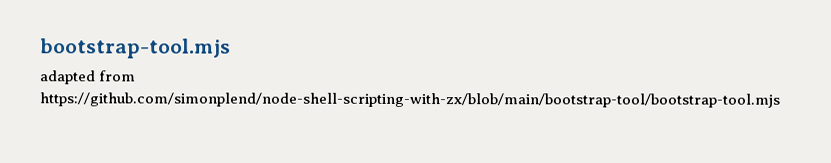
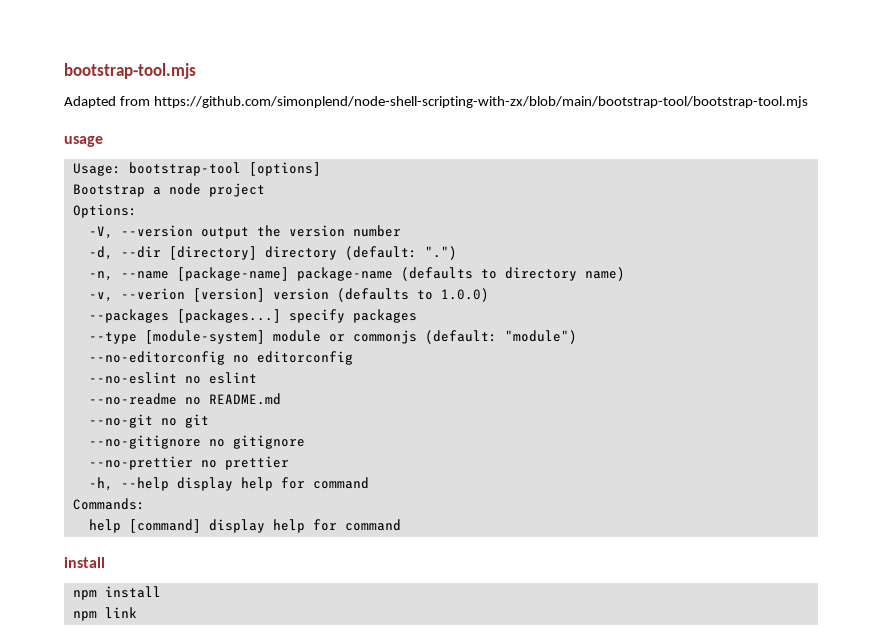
- adapted from https://github.com/simonplend/node-shell-scripting-with-zx/blob/main/bootstrap-tool/bootstrap-tool.mjs
+ Adapted from https://github.com/simonplend/node-shell-scripting-with-zx/blob/main/bootstrap-tool/bootstrap-tool.mjs
+ usage
+ Usage: bootstrap-tool [options]
+ Bootstrap a node project
+ Options:
+ -V, --version output the version number
+ -d, --dir [directory] directory (default: ".")
+ -n, --name [package-name] package-name (defaults to directory name)
+ -v, --verion [version] version (defaults to 1.0.0)
+ --packages [packages...] specify packages
+ --type [module-system] module or commonjs (default: "module")
+ --no-editorconfig no editorconfig
+ --no-eslint no eslint
+ --no-readme no README.md
+ --no-git no git
+ --no-gitignore no gitignore
+ --no-prettier no prettier
+ -h, --help display help for command
+ Commands:
+ help [command] display help for command
+ install
+ npm install
+ npm link

